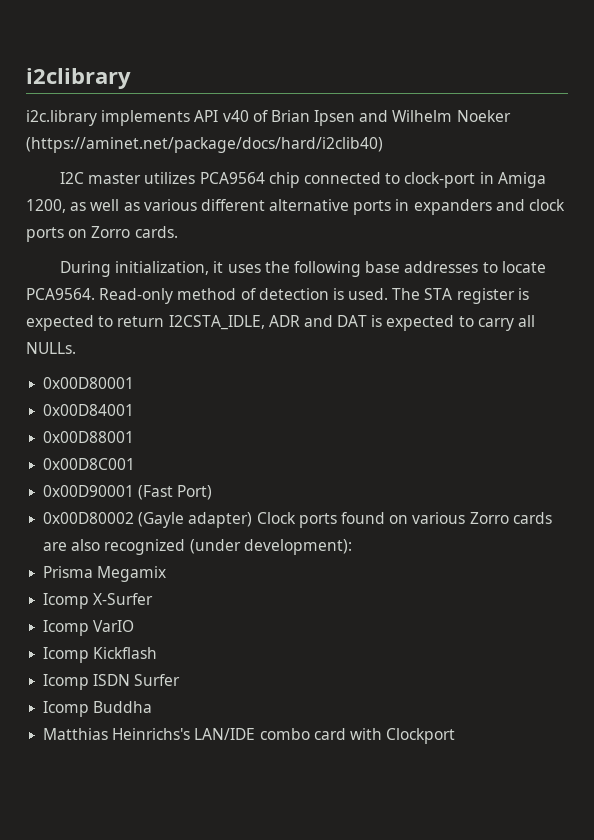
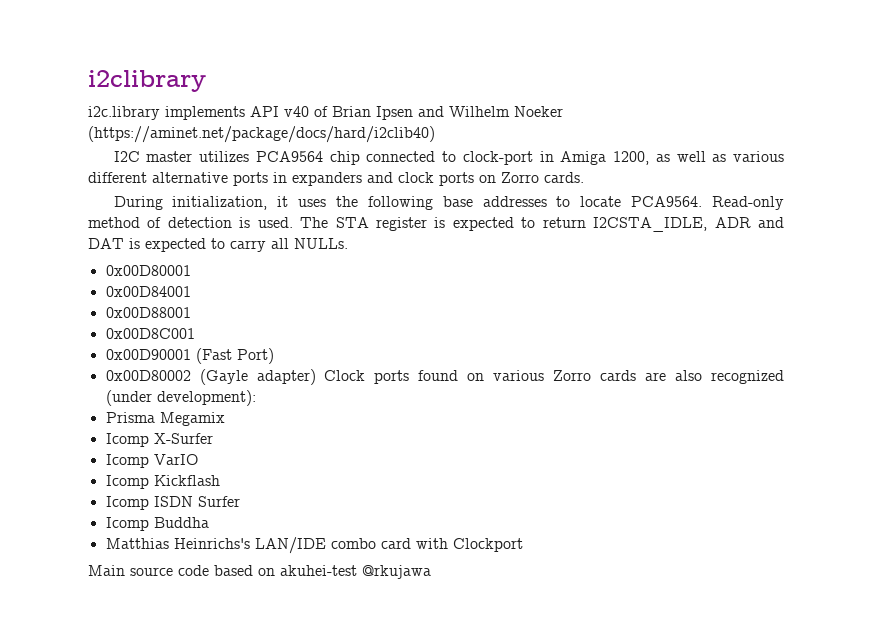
+ Main source code based on akuhei-test @rkujawa

